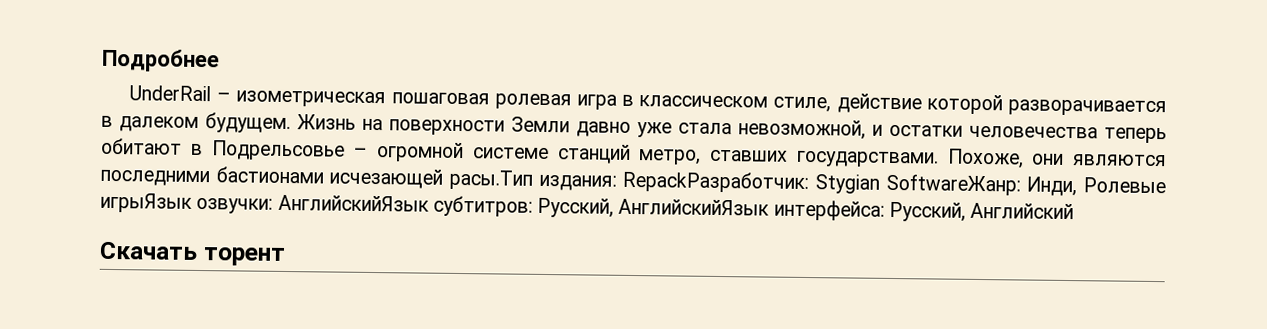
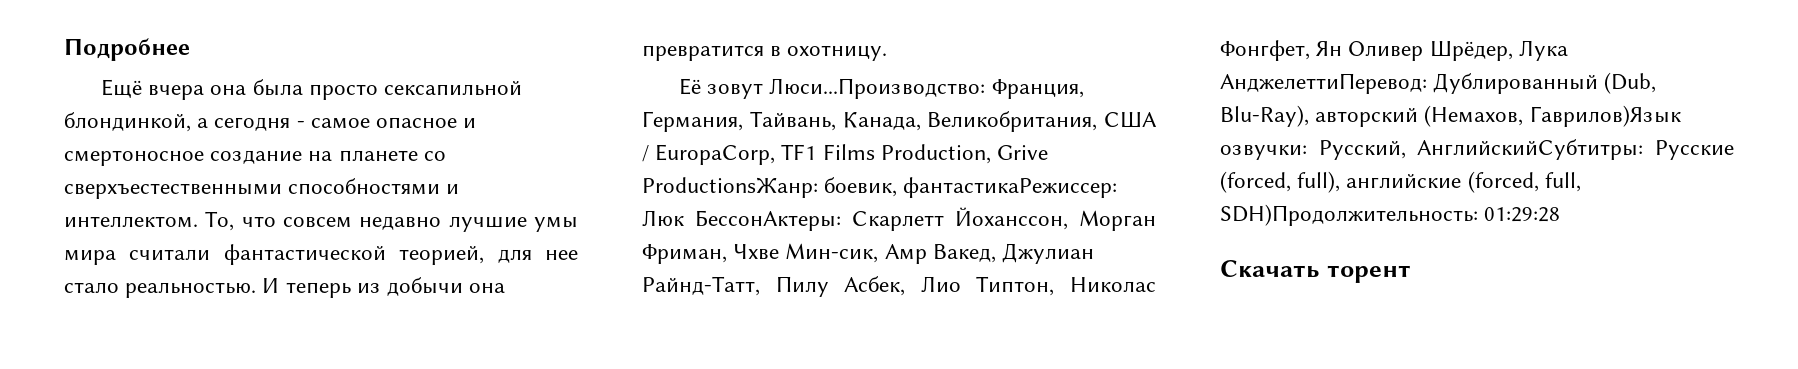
- UnderRail – изометрическая пошаговая ролевая игра в классическом стиле, действие которой разворачивается в далеком будущем. Жизнь на поверхности Земли давно уже стала невозможной, и остатки человечества теперь обитают в Подрельсовье – огромной системе станций метро, ставших государствами. Похоже, они являются последними бастионами исчезающей расы.Тип издания: RepackРазработчик: Stygian SoftwareЖанр: Инди, Ролевые игрыЯзык озвучки: АнглийскийЯзык субтитров: Русский, АнглийскийЯзык интерфейса: Русский, Английский
+ Ещё вчера она была просто сексапильной блондинкой, а сегодня - самое опасное и смертоносное создание на планете со сверхъестественными способностями и интеллектом. То, что совсем недавно лучшие умы мира считали фантастической теорией, для нее стало реальностью. И теперь из добычи она превратится в охотницу.
+ Её зовут Люси...Производство: Франция, Германия, Тайвань, Канада, Великобритания, США / EuropaCorp, TF1 Films Production, Grive ProductionsЖанр: боевик, фантастикаРежиссер: Люк БессонАктеры: Скарлетт Йоханссон, Морган Фриман, Чхве Мин-сик, Амр Вакед, Джулиан Райнд-Татт, Пилу Асбек, Лио Типтон, Николас Фонгфет, Ян Оливер Шрёдер, Лука АнджелеттиПеревод: Дублированный (Dub, Blu-Ray), авторский (Немахов, Гаврилов)Язык озвучки: Русский, АнглийскийСубтитры: Русские (forced, full), английские (forced, full, SDH)Продолжительность: 01:29:28

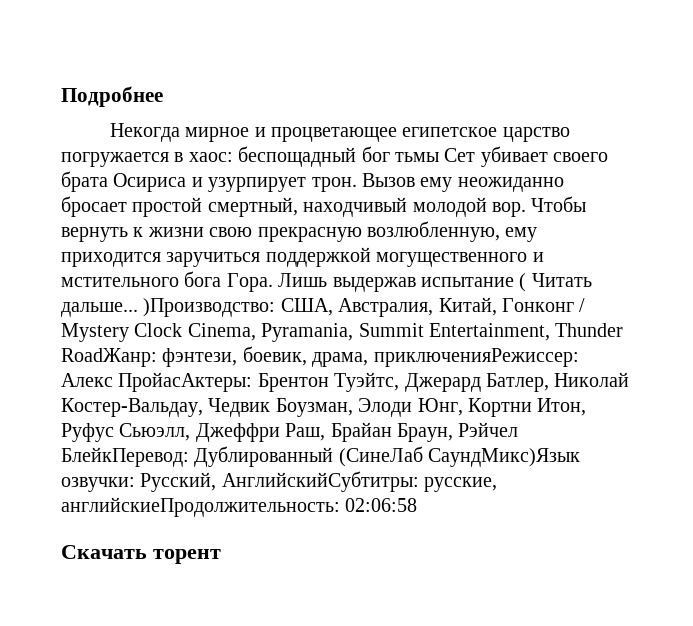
- Ещё вчера она была просто сексапильной блондинкой, а сегодня - самое опасное и смертоносное создание на планете со сверхъестественными способностями и интеллектом. То, что совсем недавно лучшие умы мира считали фантастической теорией, для нее стало реальностью. И теперь из добычи она превратится в охотницу.
- Её зовут Люси...Производство: Франция, Германия, Тайвань, Канада, Великобритания, США / EuropaCorp, TF1 Films Production, Grive ProductionsЖанр: боевик, фантастикаРежиссер: Люк БессонАктеры: Скарлетт Йоханссон, Морган Фриман, Чхве Мин-сик, Амр Вакед, Джулиан Райнд-Татт, Пилу Асбек, Лио Типтон, Николас Фонгфет, Ян Оливер Шрёдер, Лука АнджелеттиПеревод: Дублированный (Dub, Blu-Ray), авторский (Немахов, Гаврилов)Язык озвучки: Русский, АнглийскийСубтитры: Русские (forced, full), английские (forced, full, SDH)Продолжительность: 01:29:28
+ Некогда мирное и процветающее египетское царство погружается в хаос: беспощадный бог тьмы Сет убивает своего брата Осириса и узурпирует трон. Вызов ему неожиданно бросает простой смертный, находчивый молодой вор. Чтобы вернуть к жизни свою прекрасную возлюбленную, ему приходится заручиться поддержкой могущественного и мстительного бога Гора. Лишь выдержав испытание ( Читать дальше... )Производство: США, Австралия, Китай, Гонконг / Mystery Clock Cinema, Pyramania, Summit Entertainment, Thunder RoadЖанр: фэнтези, боевик, драма, приключенияРежиссер: Алекс ПройасАктеры: Брентон Туэйтс, Джерард Батлер, Николай Костер-Вальдау, Чедвик Боузман, Элоди Юнг, Кортни Итон, Руфус Сьюэлл, Джеффри Раш, Брайан Браун, Рэйчел БлейкПеревод: Дублированный (СинеЛаб СаундМикс)Язык озвучки: Русский, АнглийскийСубтитры: русские, английскиеПродолжительность: 02:06:58

